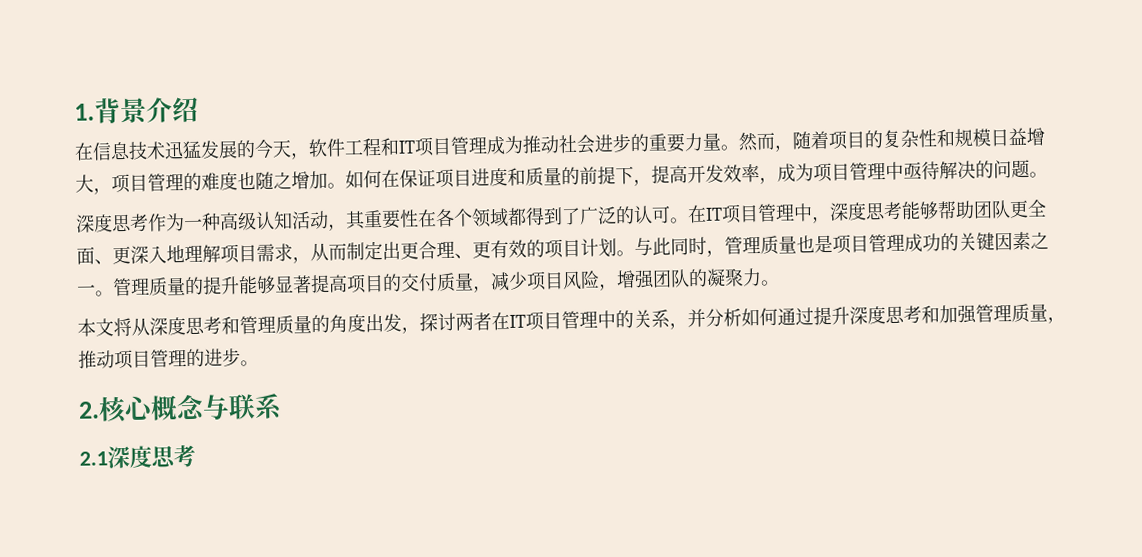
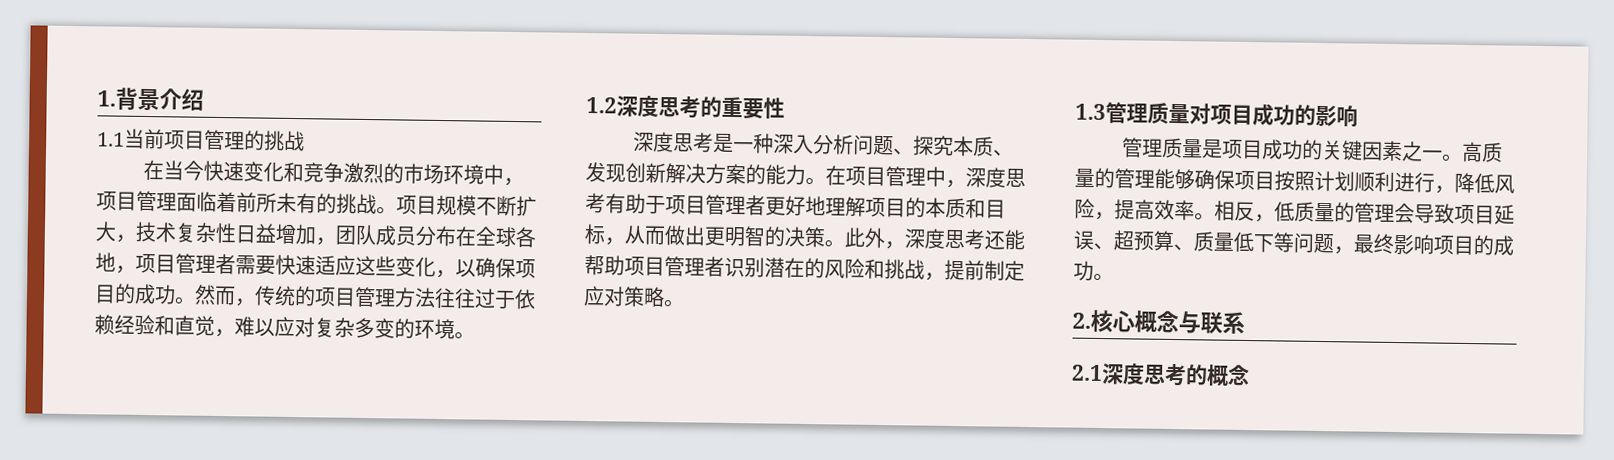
- 在信息技术迅猛发展的今天，软件工程和IT项目管理成为推动社会进步的重要力量。然而，随着项目的复杂性和规模日益增大，项目管理的难度也随之增加。如何在保证项目进度和质量的前提下，提高开发效率，成为项目管理中亟待解决的问题。
- 深度思考作为一种高级认知活动，其重要性在各个领域都得到了广泛的认可。在IT项目管理中，深度思考能够帮助团队更全面、更深入地理解项目需求，从而制定出更合理、更有效的项目计划。与此同时，管理质量也是项目管理成功的关键因素之一。
+ 1.1当前项目管理的挑战
+ 在当今快速变化和竞争激烈的市场环境中，项目管理面临着前所未有的挑战。项目规模不断扩大，技术复杂性日益增加，团队成员分布在全球各地，项目管理者需要快速适应这些变化，以确保项目的成功。然而，传统的项目管理方法往往过于依赖经验和直觉，难以应对复杂多变的环境。
+ 1.2深度思考的重要性
+ 深度思考是一种深入分析问题、探究本质、发现创新解决方案的能力。在项目管理中，深度思考有助于项目管理者更好地理解项目的本质和目标，从而做出更明智的决策。此外，深度思考还能帮助项目管理者识别潜在的风险和挑战，提前制定应对策略。
+ 1.3管理质量对项目成功的影响
+ 管理质量是项目成功的关键因素之一。
- 管理质量的提升能够显著提高项目的交付质量，减少项目风险，增强团队的凝聚力。
- 本文将从深度思考和管理质量的角度出发，探讨两者在IT项目管理中的关系，并分析如何通过提升深度思考和加强管理质量，推动项目管理的进步。
+ 高质量的管理能够确保项目按照计划顺利进行，降低风险，提高效率。相反，低质量的管理会导致项目延误、超预算、质量低下等问题，最终影响项目的成功。
- 2.1深度思考
+ 2.1深度思考的概念

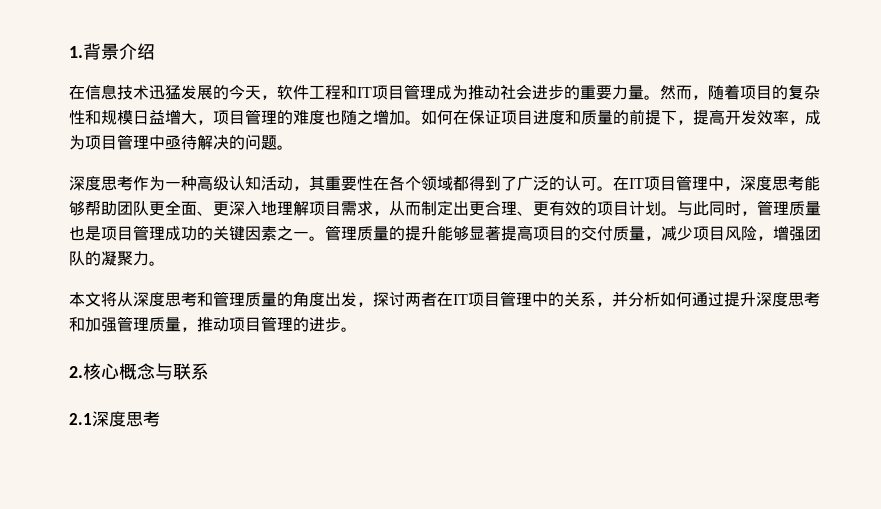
- 1.1当前项目管理的挑战
- 在当今快速变化和竞争激烈的市场环境中，项目管理面临着前所未有的挑战。项目规模不断扩大，技术复杂性日益增加，团队成员分布在全球各地，项目管理者需要快速适应这些变化，以确保项目的成功。然而，传统的项目管理方法往往过于依赖经验和直觉，难以应对复杂多变的环境。
- 1.2深度思考的重要性
- 深度思考是一种深入分析问题、探究本质、发现创新解决方案的能力。在项目管理中，深度思考有助于项目管理者更好地理解项目的本质和目标，从而做出更明智的决策。此外，深度思考还能帮助项目管理者识别潜在的风险和挑战，提前制定应对策略。
- 1.3管理质量对项目成功的影响
- 管理质量是项目成功的关键因素之一。
+ 在信息技术迅猛发展的今天，软件工程和IT项目管理成为推动社会进步的重要力量。然而，随着项目的复杂性和规模日益增大，项目管理的难度也随之增加。如何在保证项目进度和质量的前提下，提高开发效率，成为项目管理中亟待解决的问题。
+ 深度思考作为一种高级认知活动，其重要性在各个领域都得到了广泛的认可。在IT项目管理中，深度思考能够帮助团队更全面、更深入地理解项目需求，从而制定出更合理、更有效的项目计划。与此同时，管理质量也是项目管理成功的关键因素之一。
- 高质量的管理能够确保项目按照计划顺利进行，降低风险，提高效率。相反，低质量的管理会导致项目延误、超预算、质量低下等问题，最终影响项目的成功。
+ 管理质量的提升能够显著提高项目的交付质量，减少项目风险，增强团队的凝聚力。
+ 本文将从深度思考和管理质量的角度出发，探讨两者在IT项目管理中的关系，并分析如何通过提升深度思考和加强管理质量，推动项目管理的进步。
- 2.1深度思考的概念
+ 2.1深度思考

